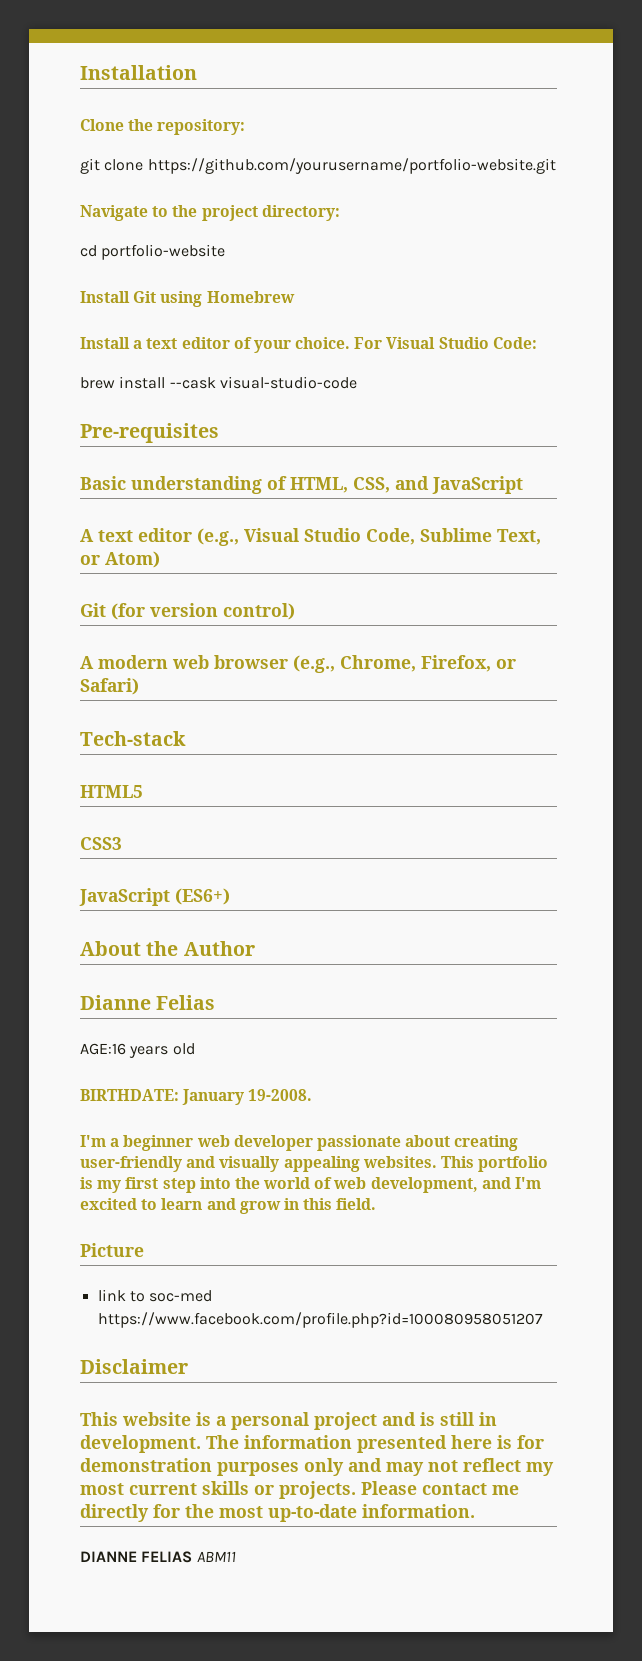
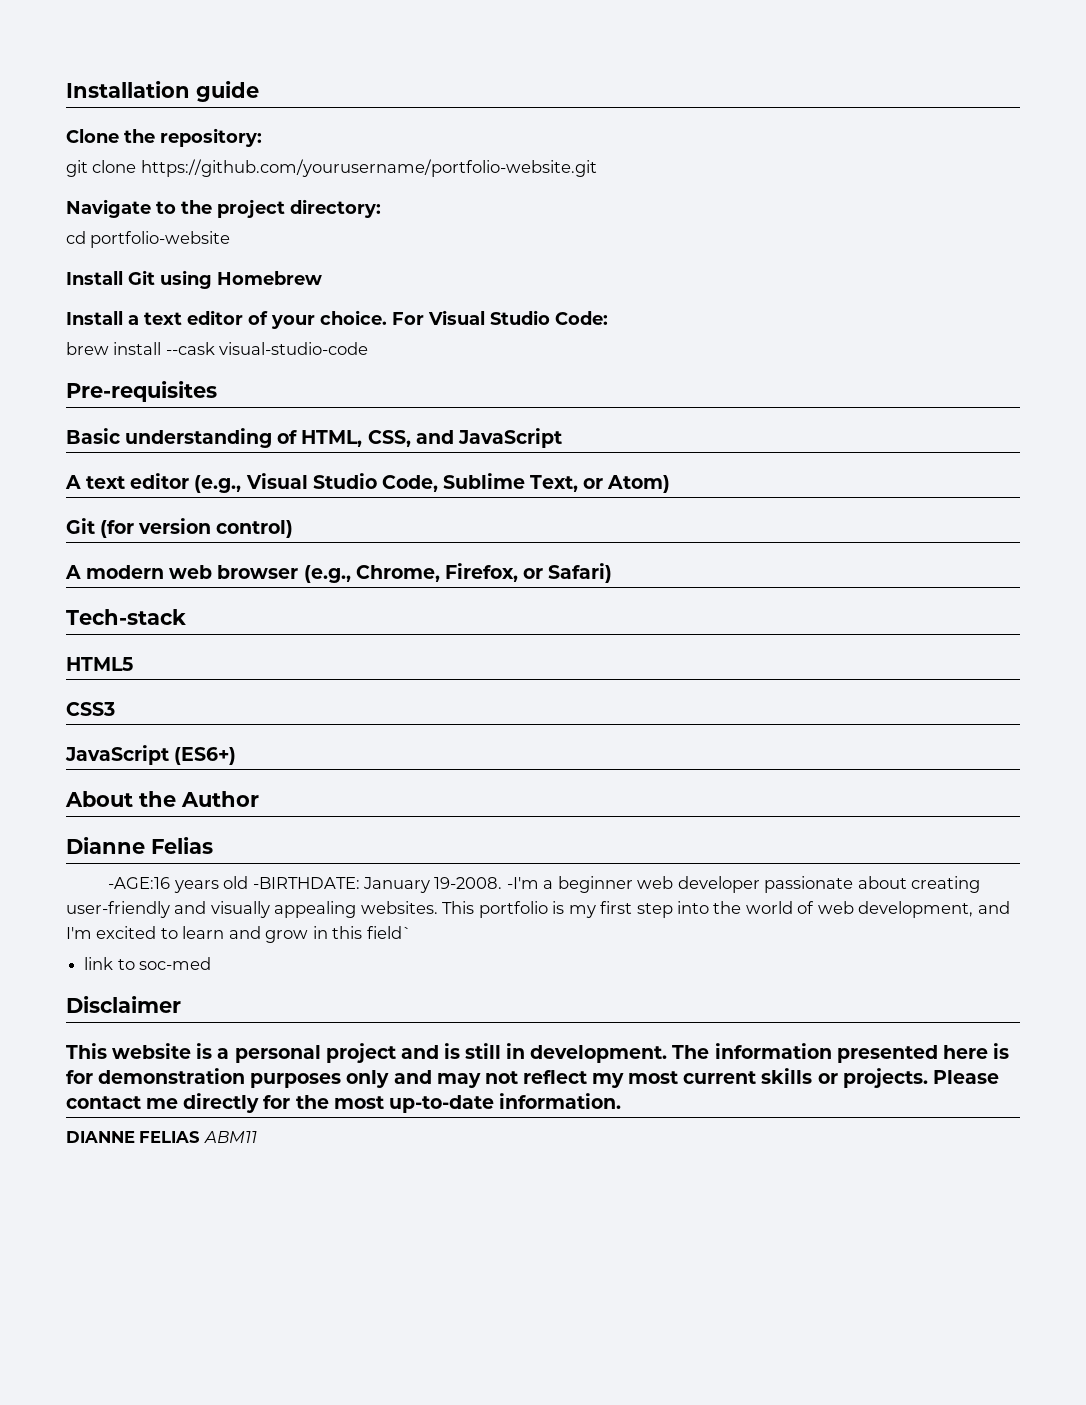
- Installation
+ Installation guide
- AGE:16 years old
- BIRTHDATE: January 19-2008.
- I'm a beginner web developer passionate about creating user-friendly and visually appealing websites.
+ -AGE:16 years old -BIRTHDATE: January 19-2008. -I'm a beginner web developer passionate about creating user-friendly and visually appealing websites.
- This portfolio is my first step into the world of web development, and I'm excited to learn and grow in this field.
- Picture
+ This portfolio is my first step into the world of web development, and I'm excited to learn and grow in this field`
- link to soc-med https://www.facebook.com/profile.php?id=100080958051207
+ link to soc-med

